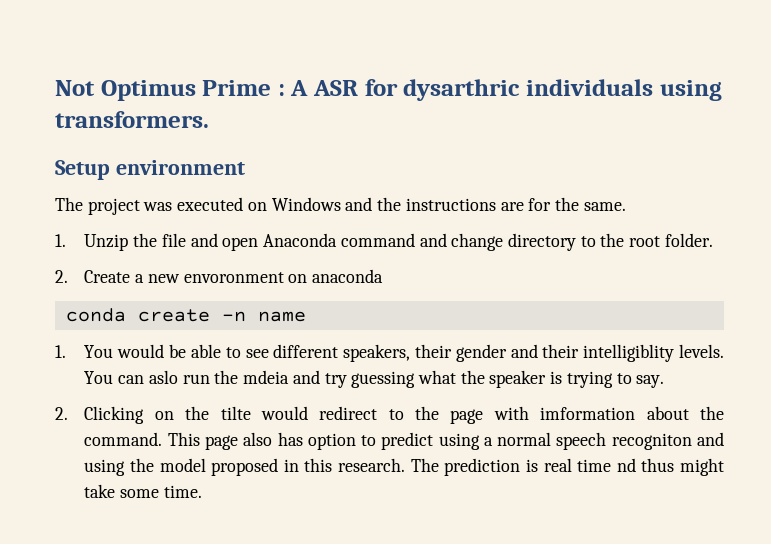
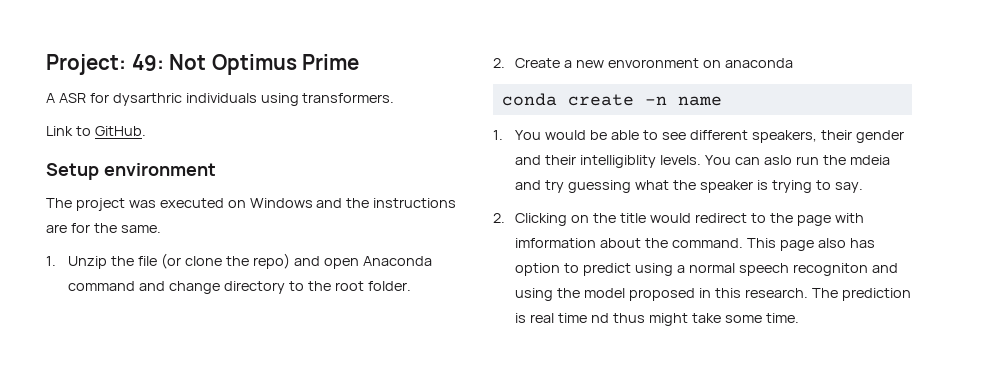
- Not Optimus Prime : A ASR for dysarthric individuals using transformers.
+ Project: 49: Not Optimus Prime
+ A ASR for dysarthric individuals using transformers.
+ Link to GitHub.
- 1. Unzip the file and open Anaconda command and change directory to the root folder.
+ 1. Unzip the file (or clone the repo) and open Anaconda command and change directory to the root folder.
- 2. Clicking on the tilte would redirect to the page with imformation about the command.
+ 2. Clicking on the title would redirect to the page with imformation about the command.

